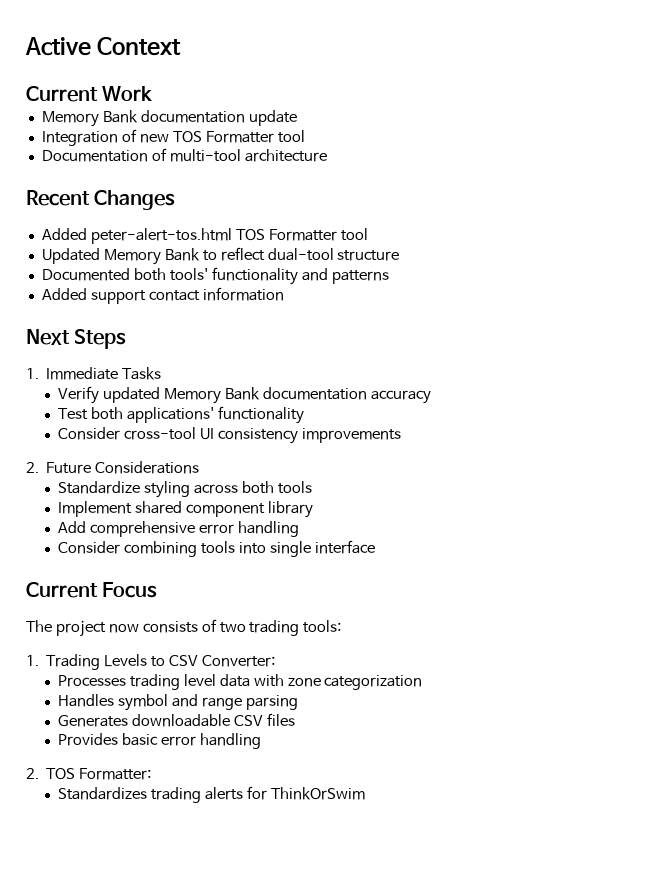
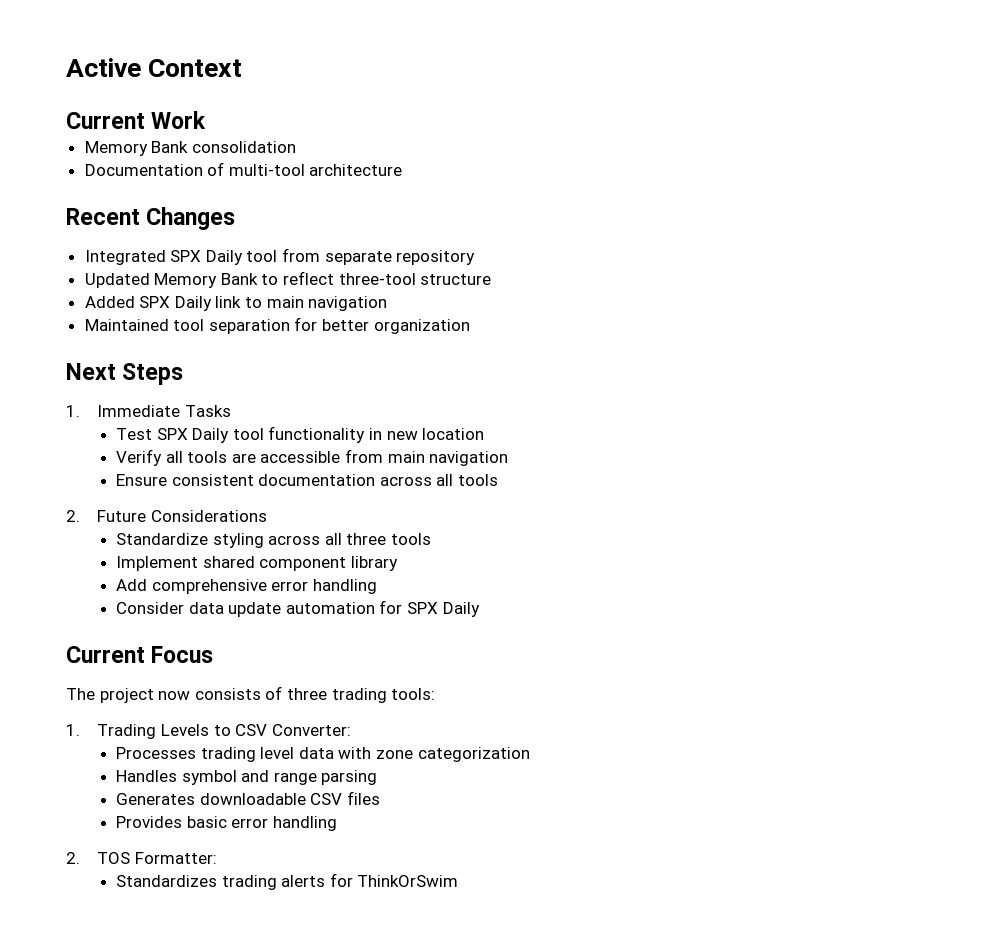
- Memory Bank documentation update
- Integration of new TOS Formatter tool
+ Memory Bank consolidation
- Added peter-alert-tos.html TOS Formatter tool
+ Integrated SPX Daily tool from separate repository
- Updated Memory Bank to reflect dual-tool structure
+ Updated Memory Bank to reflect three-tool structure
- Documented both tools' functionality and patterns
- Added support contact information
+ Added SPX Daily link to main navigation
+ Maintained tool separation for better organization
- Verify updated Memory Bank documentation accuracy
- Test both applications' functionality
- Consider cross-tool UI consistency improvements
+ Test SPX Daily tool functionality in new location
+ Verify all tools are accessible from main navigation
+ Ensure consistent documentation across all tools
- Standardize styling across both tools
+ Standardize styling across all three tools
- Consider combining tools into single interface
+ Consider data update automation for SPX Daily
- The project now consists of two trading tools:
+ The project now consists of three trading tools:

